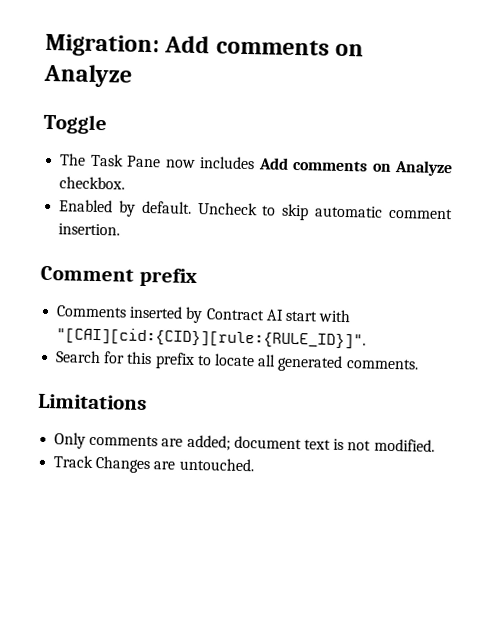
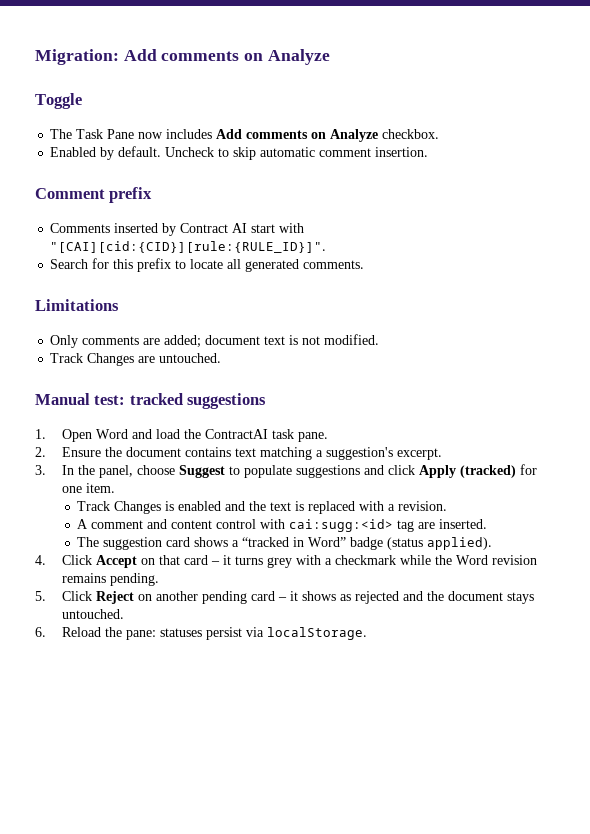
+ Manual test: tracked suggestions
+ 1. Open Word and load the ContractAI task pane.
+ 2. Ensure the document contains text matching a suggestion's excerpt.
+ 3. In the panel, choose Suggest to populate suggestions and click Apply (tracked) for one item.
+ Track Changes is enabled and the text is replaced with a revision.
+ A comment and content control with cai:sugg:<id> tag are inserted.
+ The suggestion card shows a “tracked in Word” badge (status applied).
+ 4. Click Accept on that card – it turns grey with a checkmark while the Word revision remains pending.
+ 5. Click Reject on another pending card – it shows as rejected and the document stays untouched.
+ 6. Reload the pane: statuses persist via localStorage.

